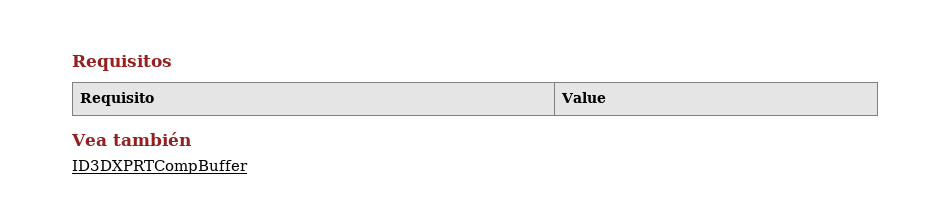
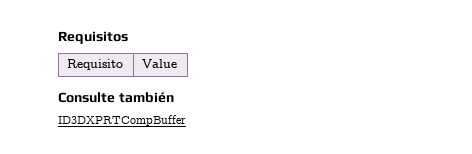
- Vea también
+ Consulte también

